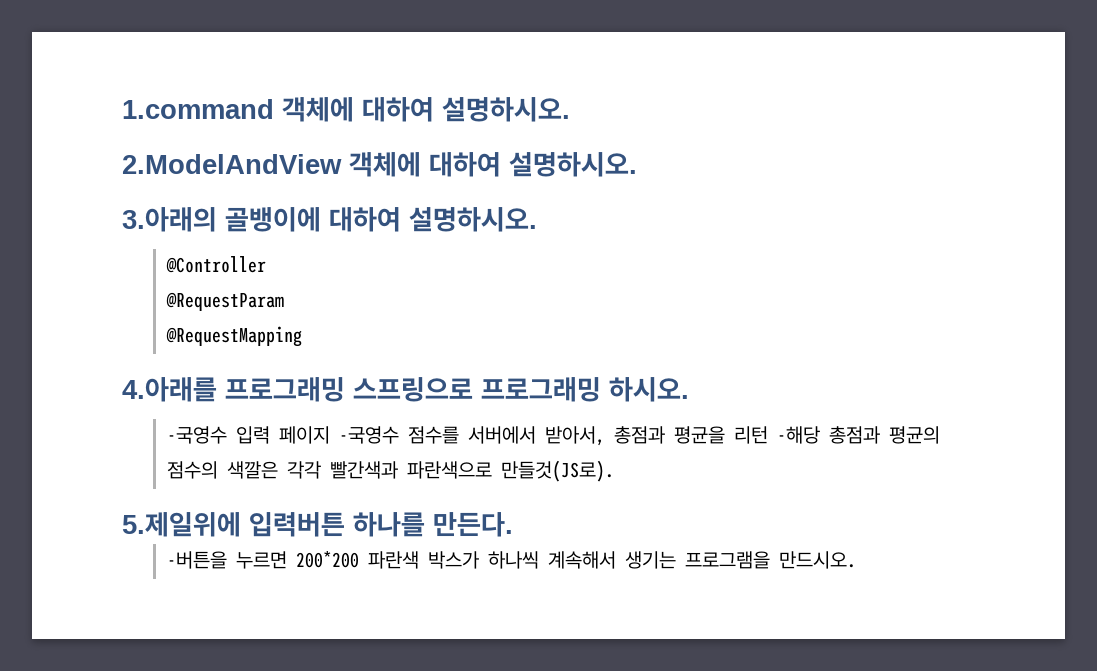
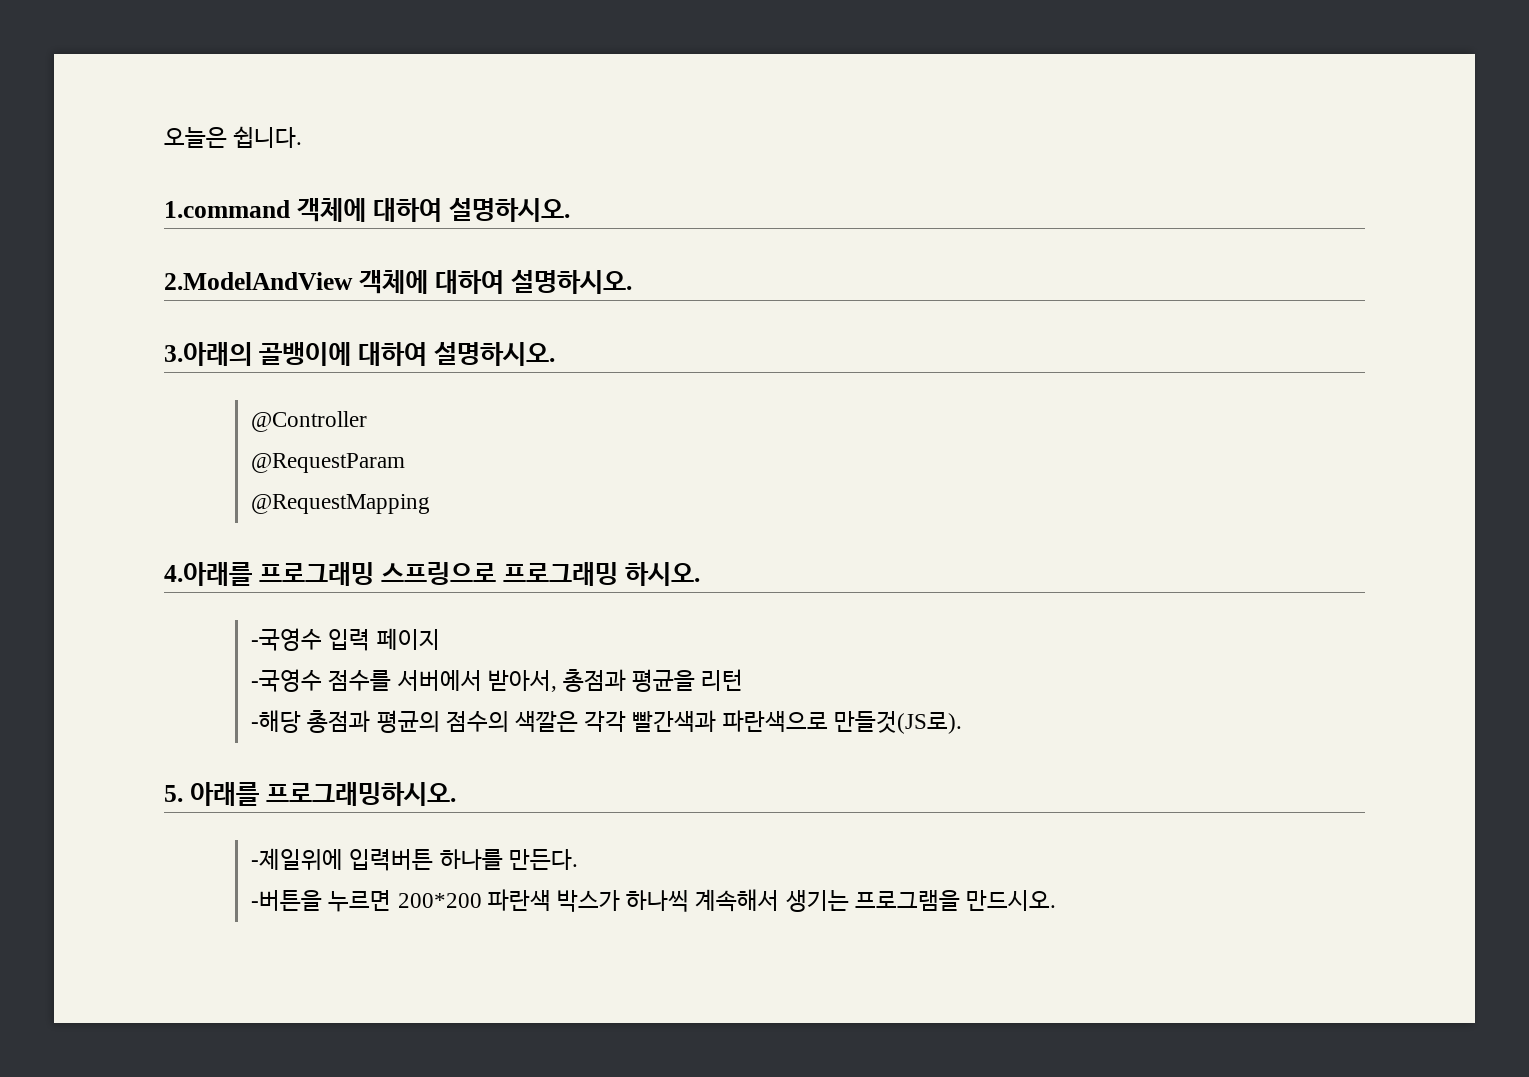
+ 오늘은 쉽니다.
- -국영수 입력 페이지 -국영수 점수를 서버에서 받아서, 총점과 평균을 리턴 -해당 총점과 평균의 점수의 색깔은 각각 빨간색과 파란색으로 만들것(JS로).
+ -국영수 입력 페이지
+ -국영수 점수를 서버에서 받아서, 총점과 평균을 리턴
+ -해당 총점과 평균의 점수의 색깔은 각각 빨간색과 파란색으로 만들것(JS로).
- 5.제일위에 입력버튼 하나를 만든다.
+ 5. 아래를 프로그래밍하시오.
+ -제일위에 입력버튼 하나를 만든다.

